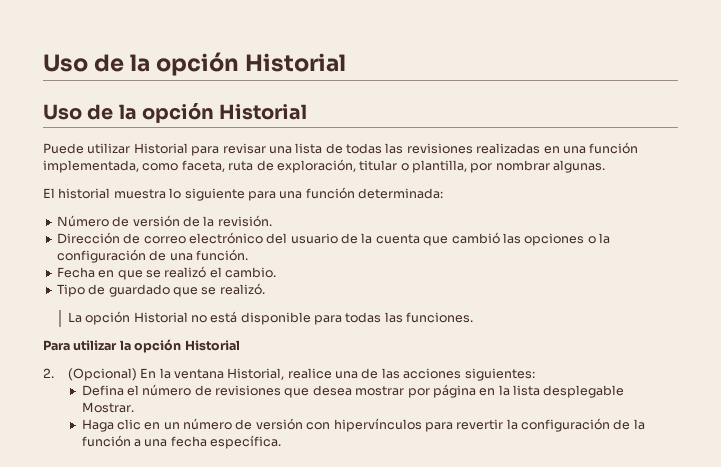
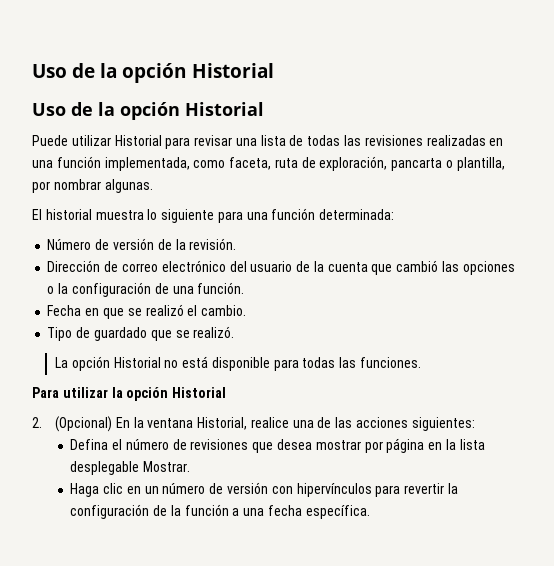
- Puede utilizar Historial para revisar una lista de todas las revisiones realizadas en una función implementada, como faceta, ruta de exploración, titular o plantilla, por nombrar algunas.
+ Puede utilizar Historial para revisar una lista de todas las revisiones realizadas en una función implementada, como faceta, ruta de exploración, pancarta o plantilla, por nombrar algunas.

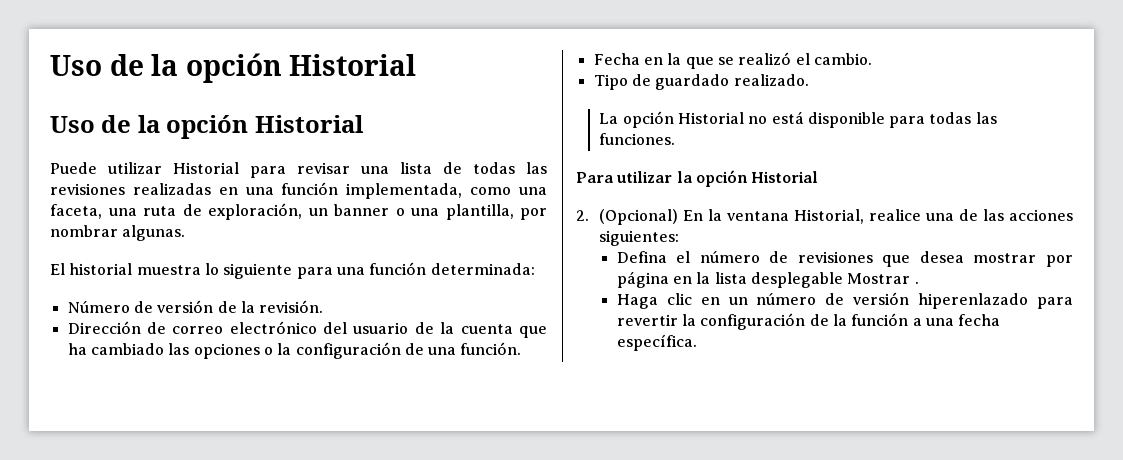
- Puede utilizar Historial para revisar una lista de todas las revisiones realizadas en una función implementada, como faceta, ruta de exploración, pancarta o plantilla, por nombrar algunas.
+ Puede utilizar Historial para revisar una lista de todas las revisiones realizadas en una función implementada, como una faceta, una ruta de exploración, un banner o una plantilla, por nombrar algunas.
- Dirección de correo electrónico del usuario de la cuenta que cambió las opciones o la configuración de una función.
+ Dirección de correo electrónico del usuario de la cuenta que ha cambiado las opciones o la configuración de una función.
- Fecha en que se realizó el cambio.
+ Fecha en la que se realizó el cambio.
- Tipo de guardado que se realizó.
+ Tipo de guardado realizado.
- Defina el número de revisiones que desea mostrar por página en la lista desplegable Mostrar.
+ Defina el número de revisiones que desea mostrar por página en la lista desplegable Mostrar .
- Haga clic en un número de versión con hipervínculos para revertir la configuración de la función a una fecha específica.
+ Haga clic en un número de versión hiperenlazado para revertir la configuración de la función a una fecha específica.

